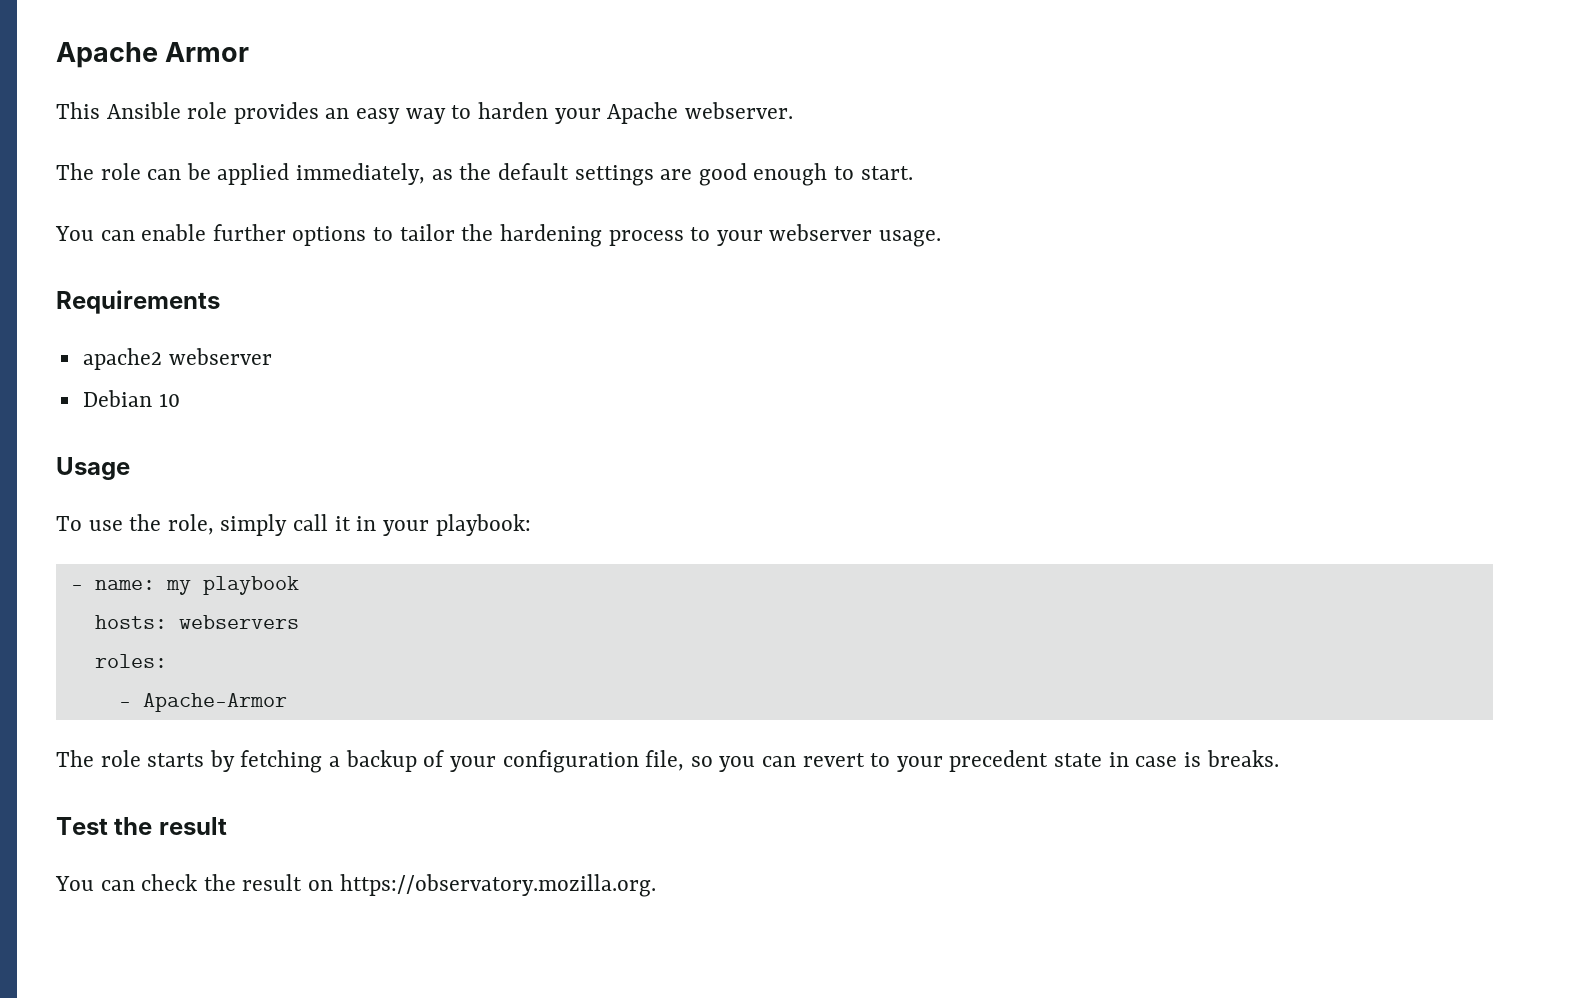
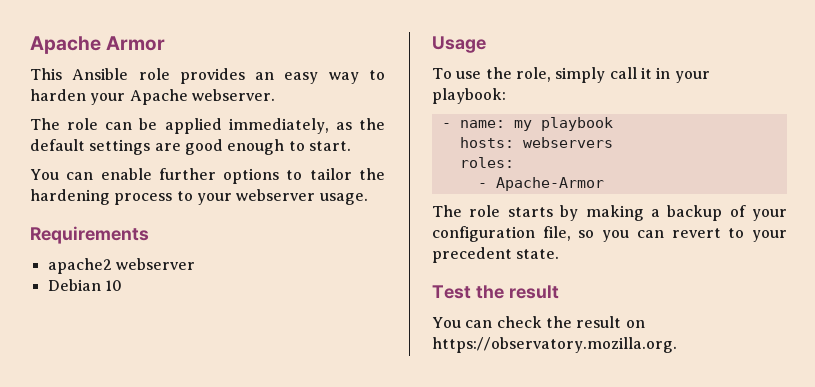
- The role starts by fetching a backup of your configuration file, so you can revert to your precedent state in case is breaks.
+ The role starts by making a backup of your configuration file, so you can revert to your precedent state.

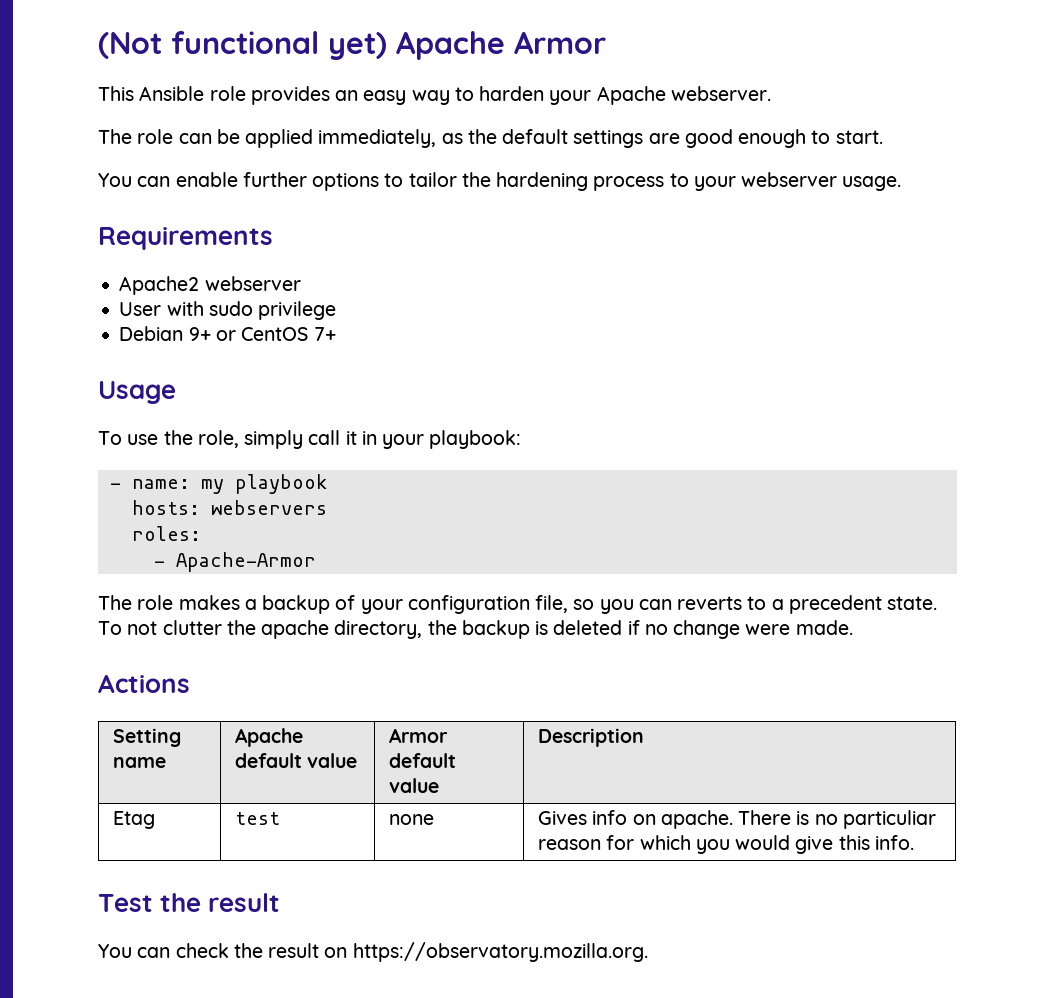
- Apache Armor
+ (Not functional yet) Apache Armor
- apache2 webserver
+ Apache2 webserver
- Debian 10
+ User with sudo privilege
+ Debian 9+ or CentOS 7+
- The role starts by making a backup of your configuration file, so you can revert to your precedent state.
+ The role makes a backup of your configuration file, so you can reverts to a precedent state. To not clutter the apache directory, the backup is deleted if no change were made.
+ Actions
+ Setting name | Apache default value | Armor default value | Description
+ Etag | test | none | Gives info on apache. There is no particuliar reason for which you would give this info.

